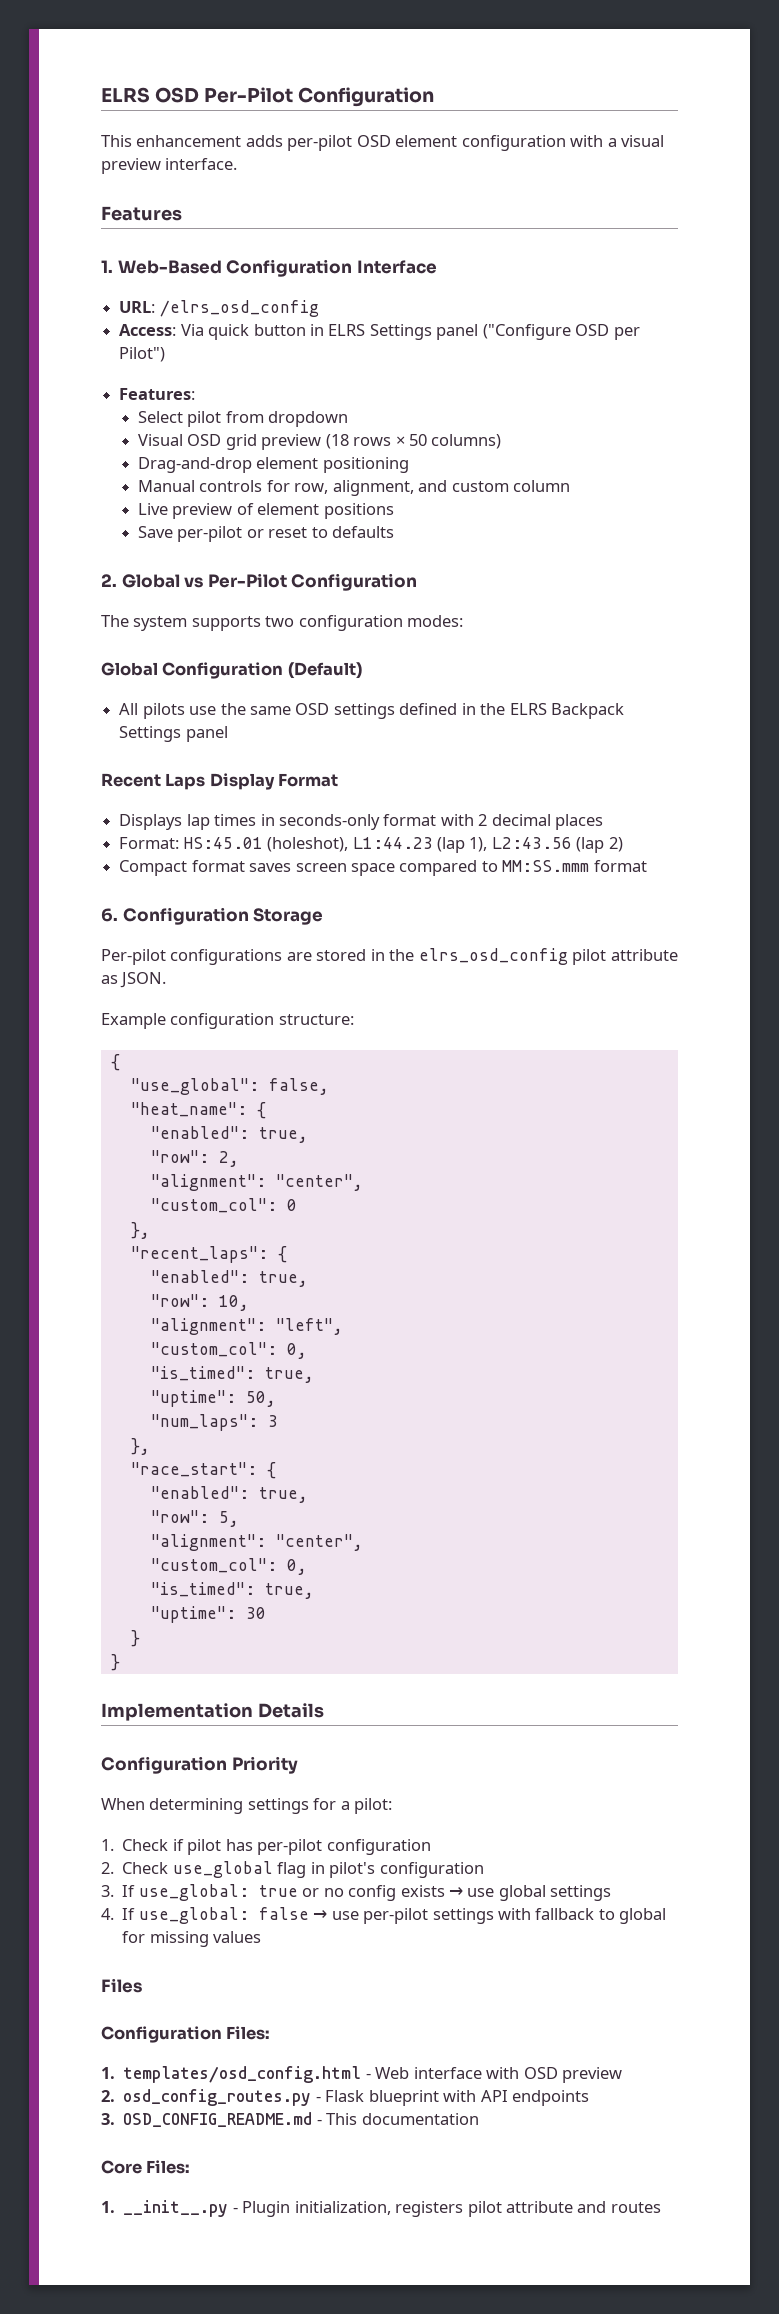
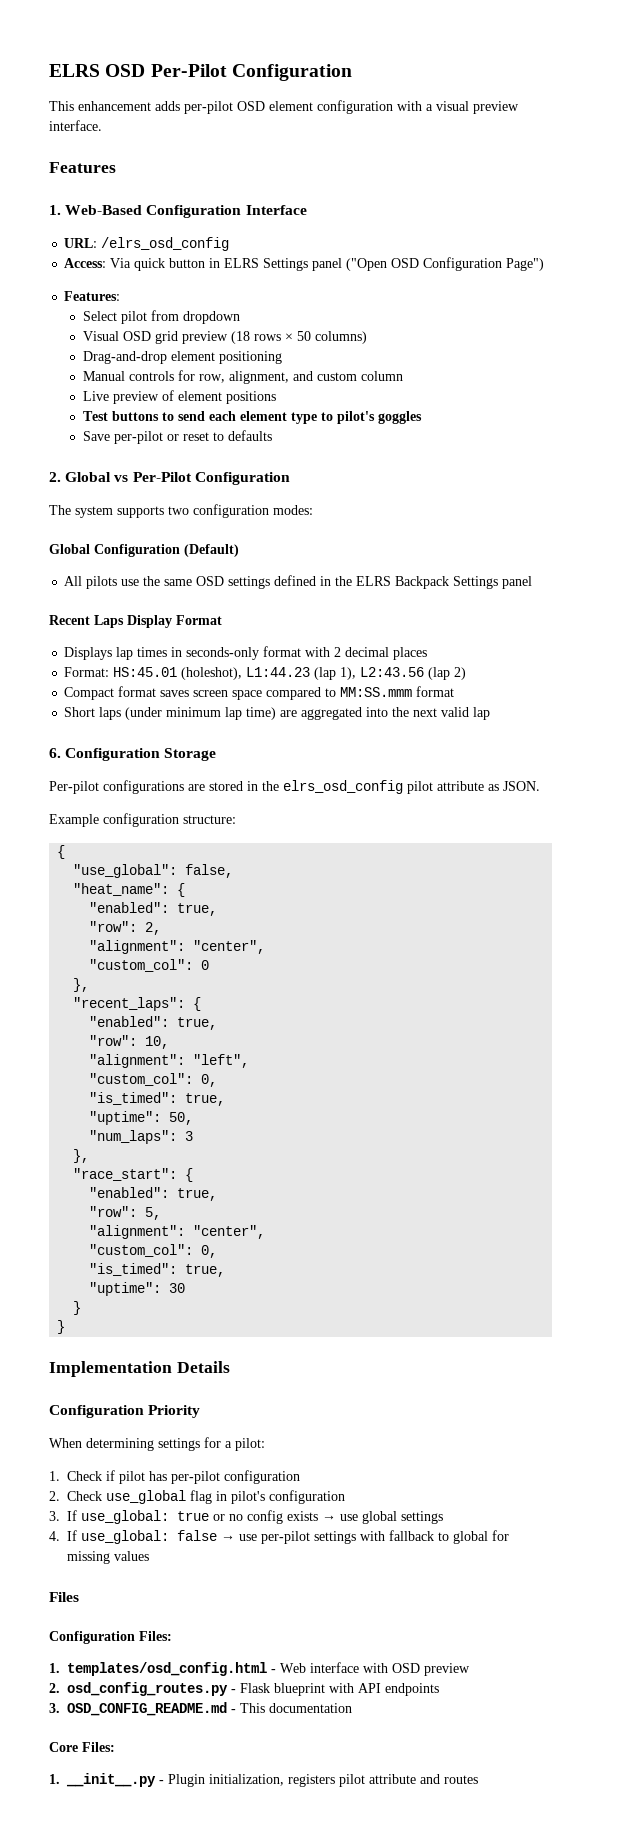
- Access: Via quick button in ELRS Settings panel ("Configure OSD per Pilot")
+ Access: Via quick button in ELRS Settings panel ("Open OSD Configuration Page")
+ Test buttons to send each element type to pilot's goggles
+ Short laps (under minimum lap time) are aggregated into the next valid lap

